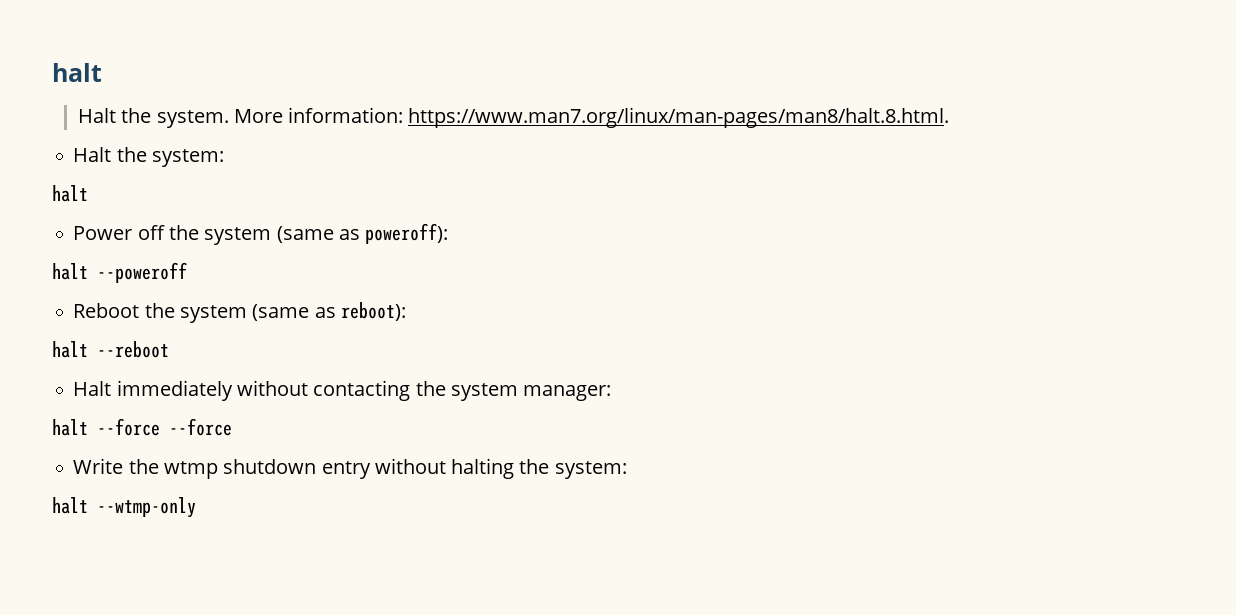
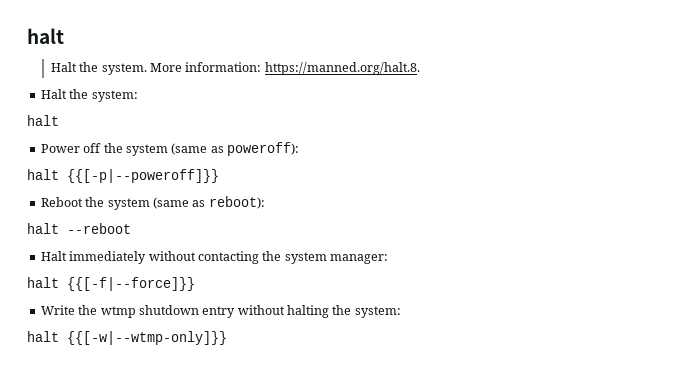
- More information: https://www.man7.org/linux/man-pages/man8/halt.8.html.
+ More information: https://manned.org/halt.8.
- halt --poweroff
+ halt {{[-p|--poweroff]}}
- halt --force --force
+ halt {{[-f|--force]}}
- halt --wtmp-only
+ halt {{[-w|--wtmp-only]}}

